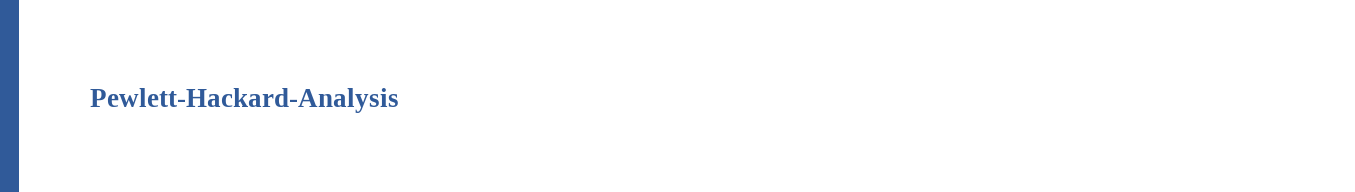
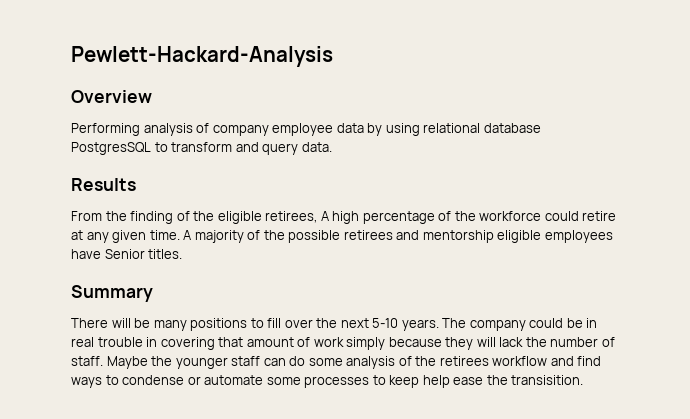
+ Overview
+ Performing analysis of company employee data by using relational database PostgresSQL to transform and query data.
+ Results
+ From the finding of the eligible retirees, A high percentage of the workforce could retire at any given time. A majority of the possible retirees and mentorship eligible employees have Senior titles.
+ Summary
+ There will be many positions to fill over the next 5-10 years. The company could be in real trouble in covering that amount of work simply because they will lack the number of staff. Maybe the younger staff can do some analysis of the retirees workflow and find ways to condense or automate some processes to keep help ease the transisition.

